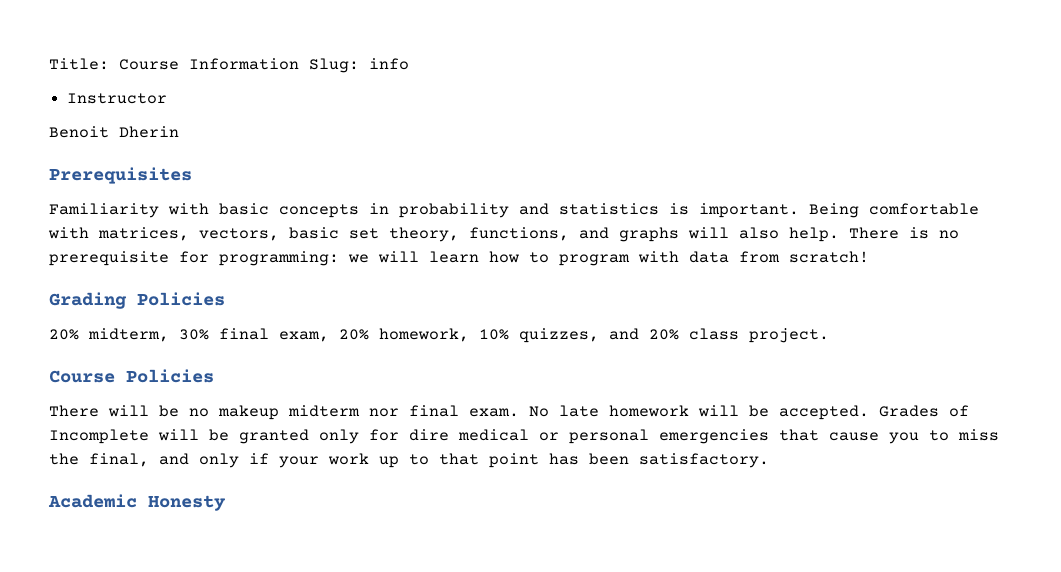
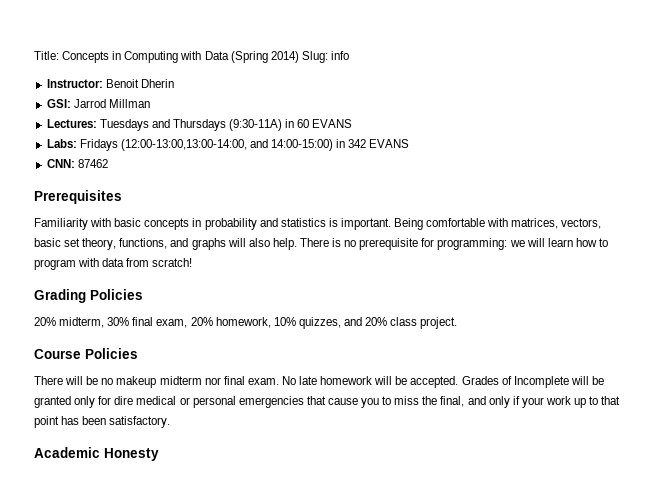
- Title: Course Information Slug: info
+ Title: Concepts in Computing with Data (Spring 2014) Slug: info
- Instructor
- Benoit Dherin
+ Instructor: Benoit Dherin
+ GSI: Jarrod Millman
+ Lectures: Tuesdays and Thursdays (9:30-11A) in 60 EVANS
+ Labs: Fridays (12:00-13:00,13:00-14:00, and 14:00-15:00) in 342 EVANS
+ CNN: 87462

